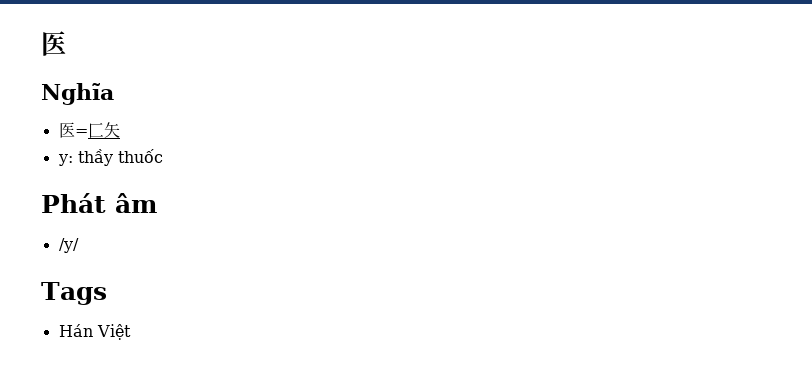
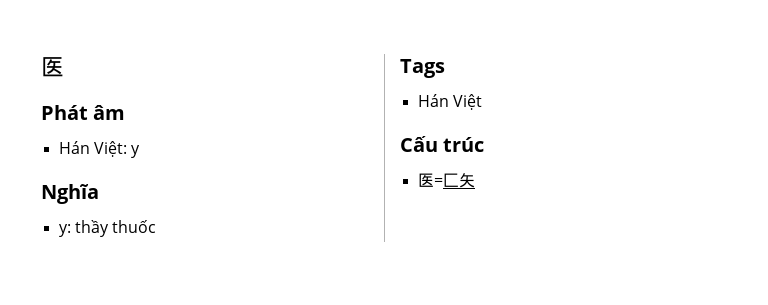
+ Phát âm
+ Hán Việt: y
  Nghĩa
- 医=匚矢
  y: thầy thuốc
- Phát âm
- /y/
  Tags
  Hán Việt
+ Cấu trúc
+ 医=匚矢

